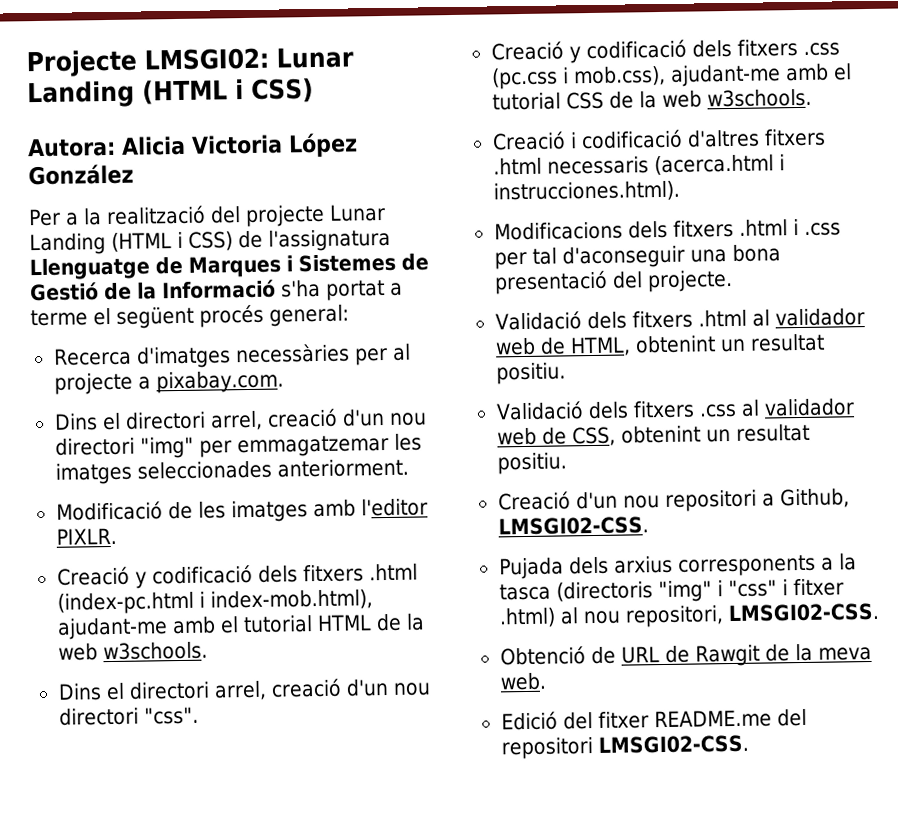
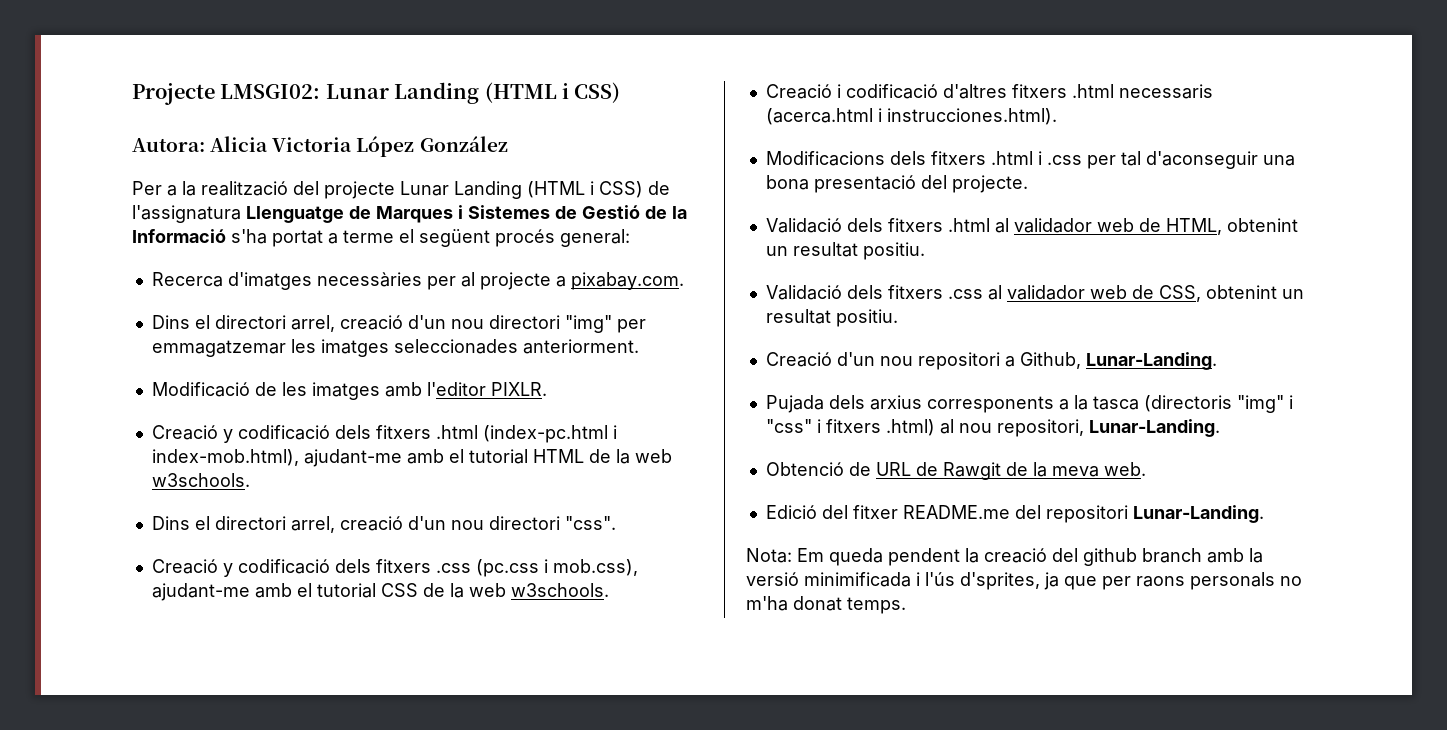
- Creació d'un nou repositori a Github, LMSGI02-CSS.
+ Creació d'un nou repositori a Github, Lunar-Landing.
- Pujada dels arxius corresponents a la tasca (directoris "img" i "css" i fitxer .html) al nou repositori, LMSGI02-CSS.
+ Pujada dels arxius corresponents a la tasca (directoris "img" i "css" i fitxers .html) al nou repositori, Lunar-Landing.
- Edició del fitxer README.me del repositori LMSGI02-CSS.
+ Edició del fitxer README.me del repositori Lunar-Landing.
+ Nota: Em queda pendent la creació del github branch amb la versió minimificada i l'ús d'sprites, ja que per raons personals no m'ha donat temps.

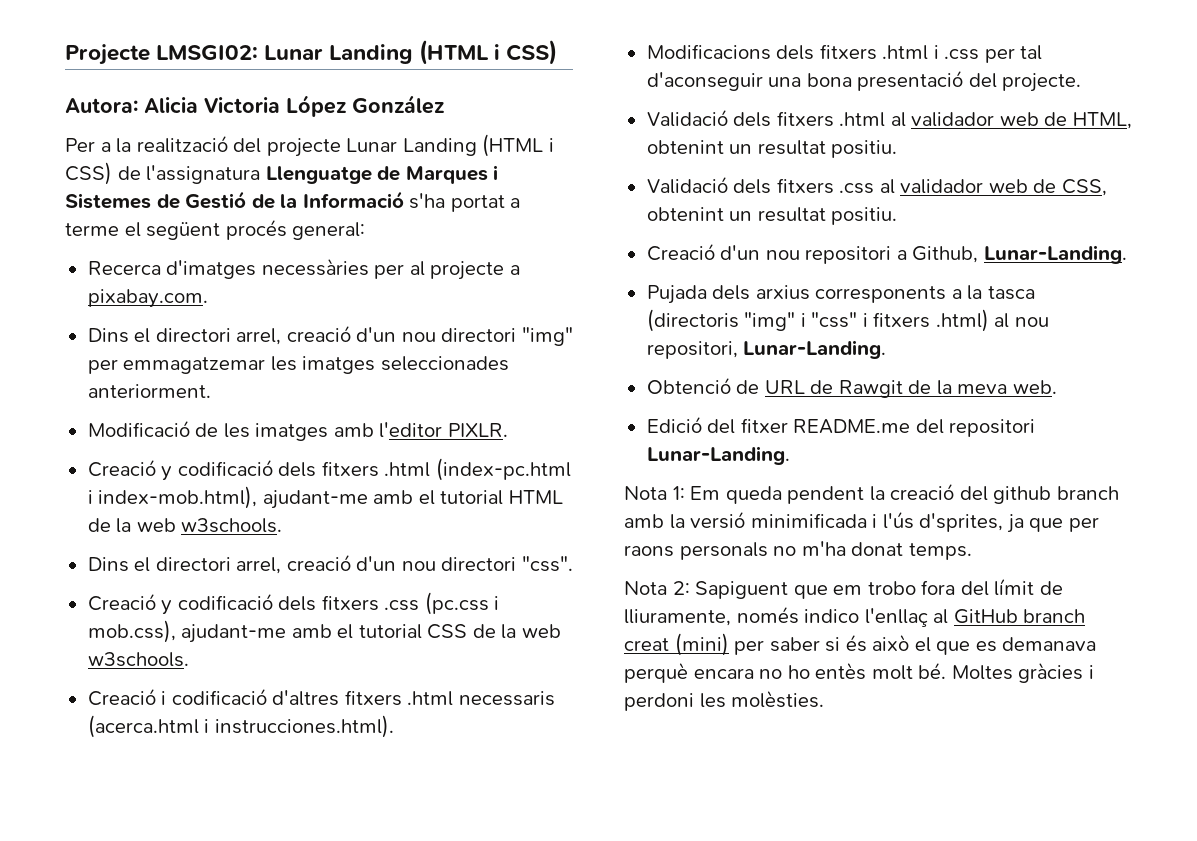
- Nota: Em queda pendent la creació del github branch amb la versió minimificada i l'ús d'sprites, ja que per raons personals no m'ha donat temps.
+ Nota 1: Em queda pendent la creació del github branch amb la versió minimificada i l'ús d'sprites, ja que per raons personals no m'ha donat temps.
+ Nota 2: Sapiguent que em trobo fora del límit de lliuramente, només indico l'enllaç al GitHub branch creat (mini) per saber si és això el que es demanava perquè encara no ho entès molt bé. Moltes gràcies i perdoni les molèsties.

